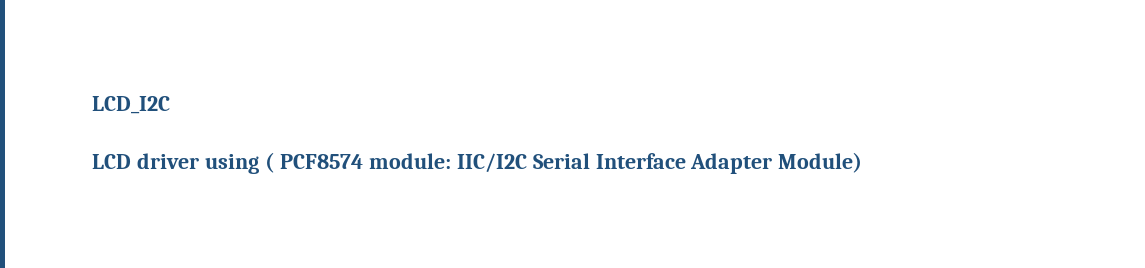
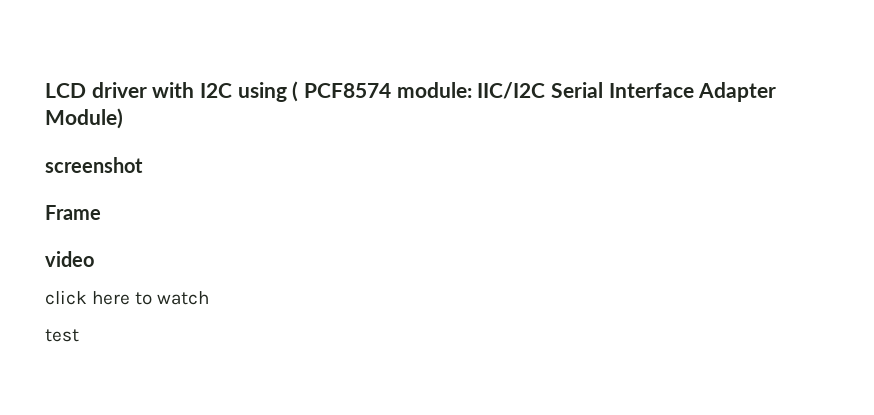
- LCD_I2C
- LCD driver using ( PCF8574 module: IIC/I2C Serial Interface Adapter Module)
+ LCD driver with I2C using ( PCF8574 module: IIC/I2C Serial Interface Adapter Module)
+ screenshot
+ Frame
+ video
+ click here to watch
+ test

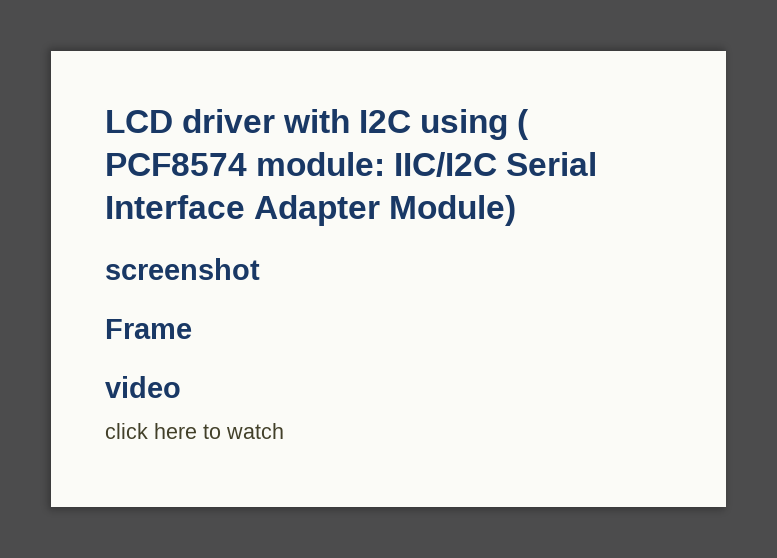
- test

